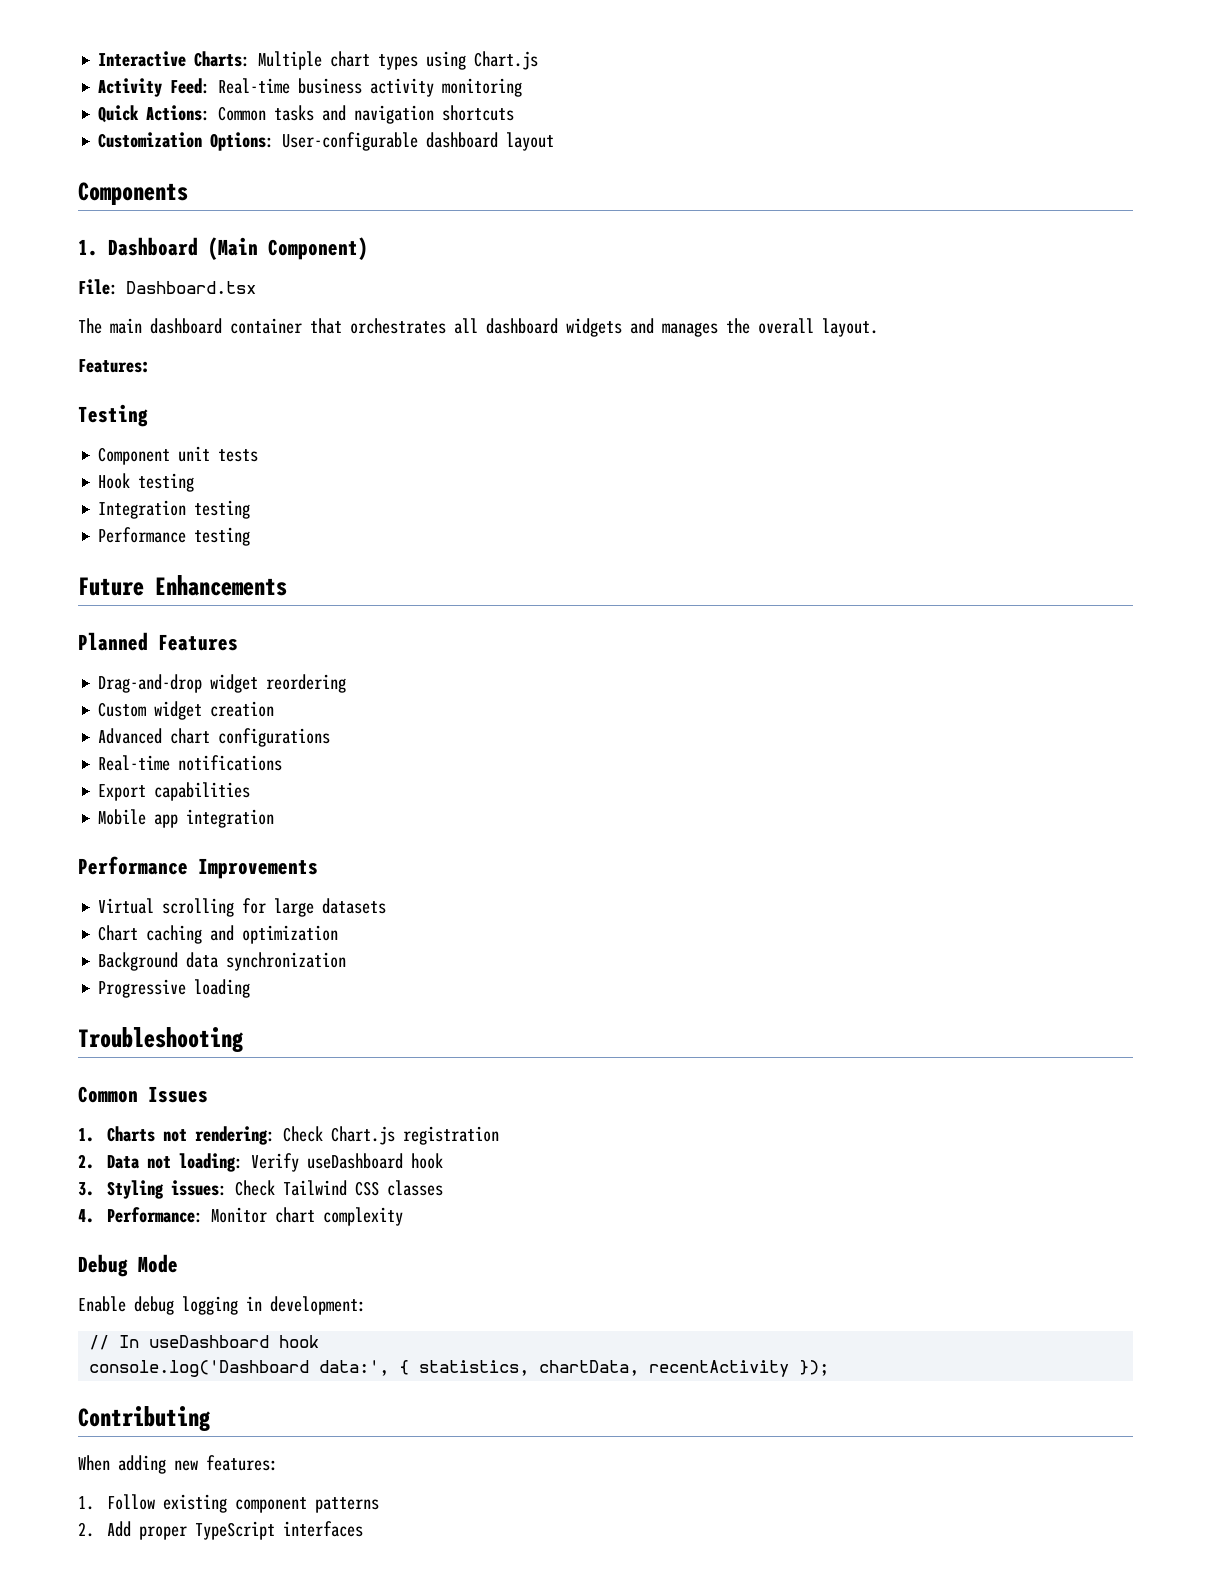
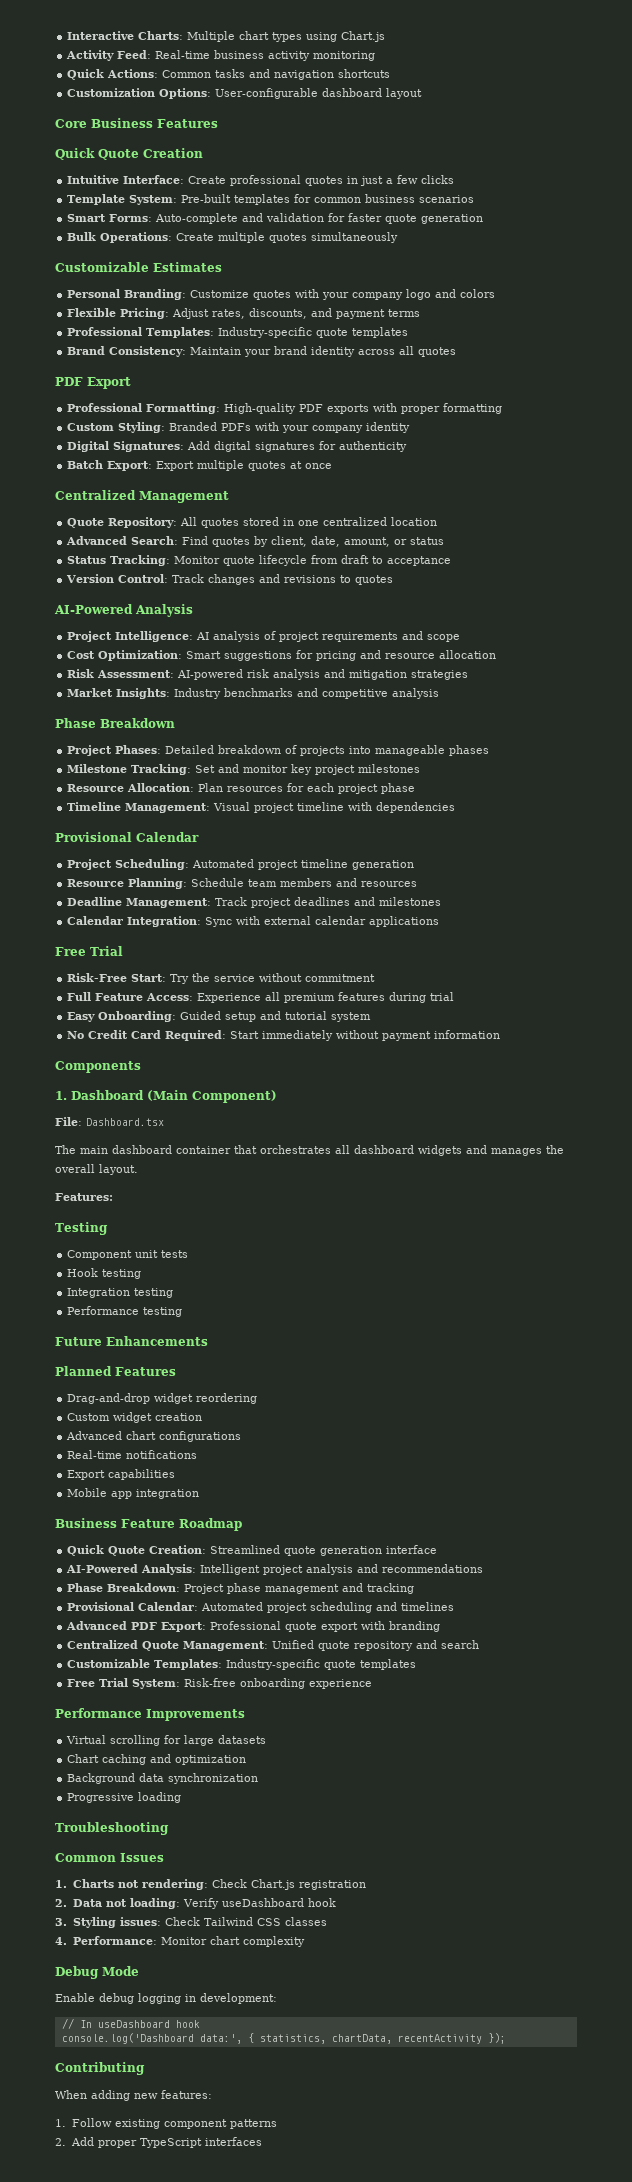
+ Core Business Features
+ Quick Quote Creation
+ Intuitive Interface: Create professional quotes in just a few clicks
+ Template System: Pre-built templates for common business scenarios
+ Smart Forms: Auto-complete and validation for faster quote generation
+ Bulk Operations: Create multiple quotes simultaneously
+ Customizable Estimates
+ Personal Branding: Customize quotes with your company logo and colors
+ Flexible Pricing: Adjust rates, discounts, and payment terms
+ Professional Templates: Industry-specific quote templates
+ Brand Consistency: Maintain your brand identity across all quotes
+ PDF Export
+ Professional Formatting: High-quality PDF exports with proper formatting
+ Custom Styling: Branded PDFs with your company identity
+ Digital Signatures: Add digital signatures for authenticity
+ Batch Export: Export multiple quotes at once
+ Centralized Management
+ Quote Repository: All quotes stored in one centralized location
+ Advanced Search: Find quotes by client, date, amount, or status
+ Status Tracking: Monitor quote lifecycle from draft to acceptance
+ Version Control: Track changes and revisions to quotes
+ AI-Powered Analysis
+ Project Intelligence: AI analysis of project requirements and scope
+ Cost Optimization: Smart suggestions for pricing and resource allocation
+ Risk Assessment: AI-powered risk analysis and mitigation strategies
+ Market Insights: Industry benchmarks and competitive analysis
+ Phase Breakdown
+ Project Phases: Detailed breakdown of projects into manageable phases
+ Milestone Tracking: Set and monitor key project milestones
+ Resource Allocation: Plan resources for each project phase
+ Timeline Management: Visual project timeline with dependencies
+ Provisional Calendar
+ Project Scheduling: Automated project timeline generation
+ Resource Planning: Schedule team members and resources
+ Deadline Management: Track project deadlines and milestones
+ Calendar Integration: Sync with external calendar applications
+ Free Trial
+ Risk-Free Start: Try the service without commitment
+ Full Feature Access: Experience all premium features during trial
+ Easy Onboarding: Guided setup and tutorial system
+ No Credit Card Required: Start immediately without payment information
+ Business Feature Roadmap
+ Quick Quote Creation: Streamlined quote generation interface
+ AI-Powered Analysis: Intelligent project analysis and recommendations
+ Phase Breakdown: Project phase management and tracking
+ Provisional Calendar: Automated project scheduling and timelines
+ Advanced PDF Export: Professional quote export with branding
+ Centralized Quote Management: Unified quote repository and search
+ Customizable Templates: Industry-specific quote templates
+ Free Trial System: Risk-free onboarding experience

